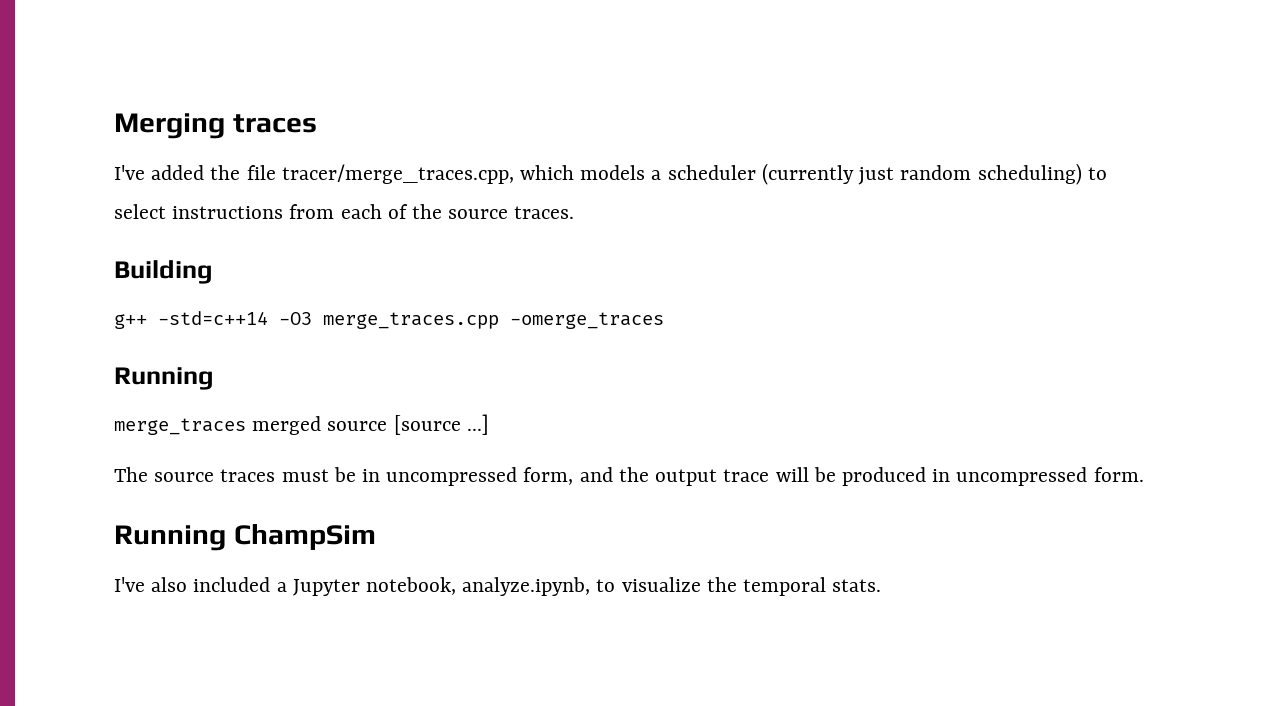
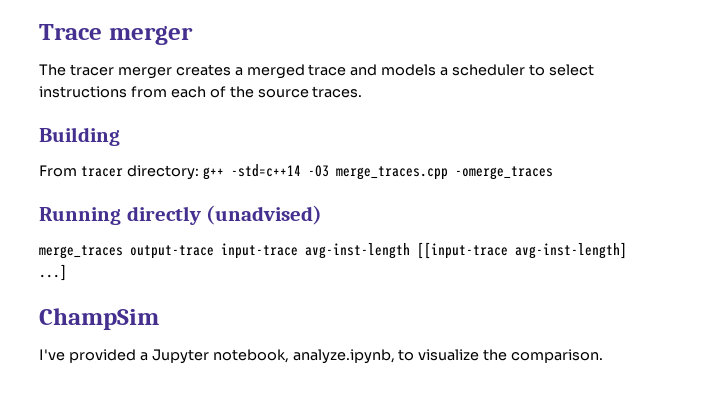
- Merging traces
- I've added the file tracer/merge_traces.cpp, which models a scheduler (currently just random scheduling) to select instructions from each of the source traces.
+ Trace merger
+ The tracer merger creates a merged trace and models a scheduler to select instructions from each of the source traces.
- g++ -std=c++14 -O3 merge_traces.cpp -omerge_traces
- Running
+ From tracer directory: g++ -std=c++14 -O3 merge_traces.cpp -omerge_traces
+ Running directly (unadvised)
- merge_traces merged source [source ...]
- The source traces must be in uncompressed form, and the output trace will be produced in uncompressed form.
- Running ChampSim
+ merge_traces output-trace input-trace avg-inst-length [[input-trace avg-inst-length] ...]
+ ChampSim
- I've also included a Jupyter notebook, analyze.ipynb, to visualize the temporal stats.
+ I've provided a Jupyter notebook, analyze.ipynb, to visualize the comparison.

